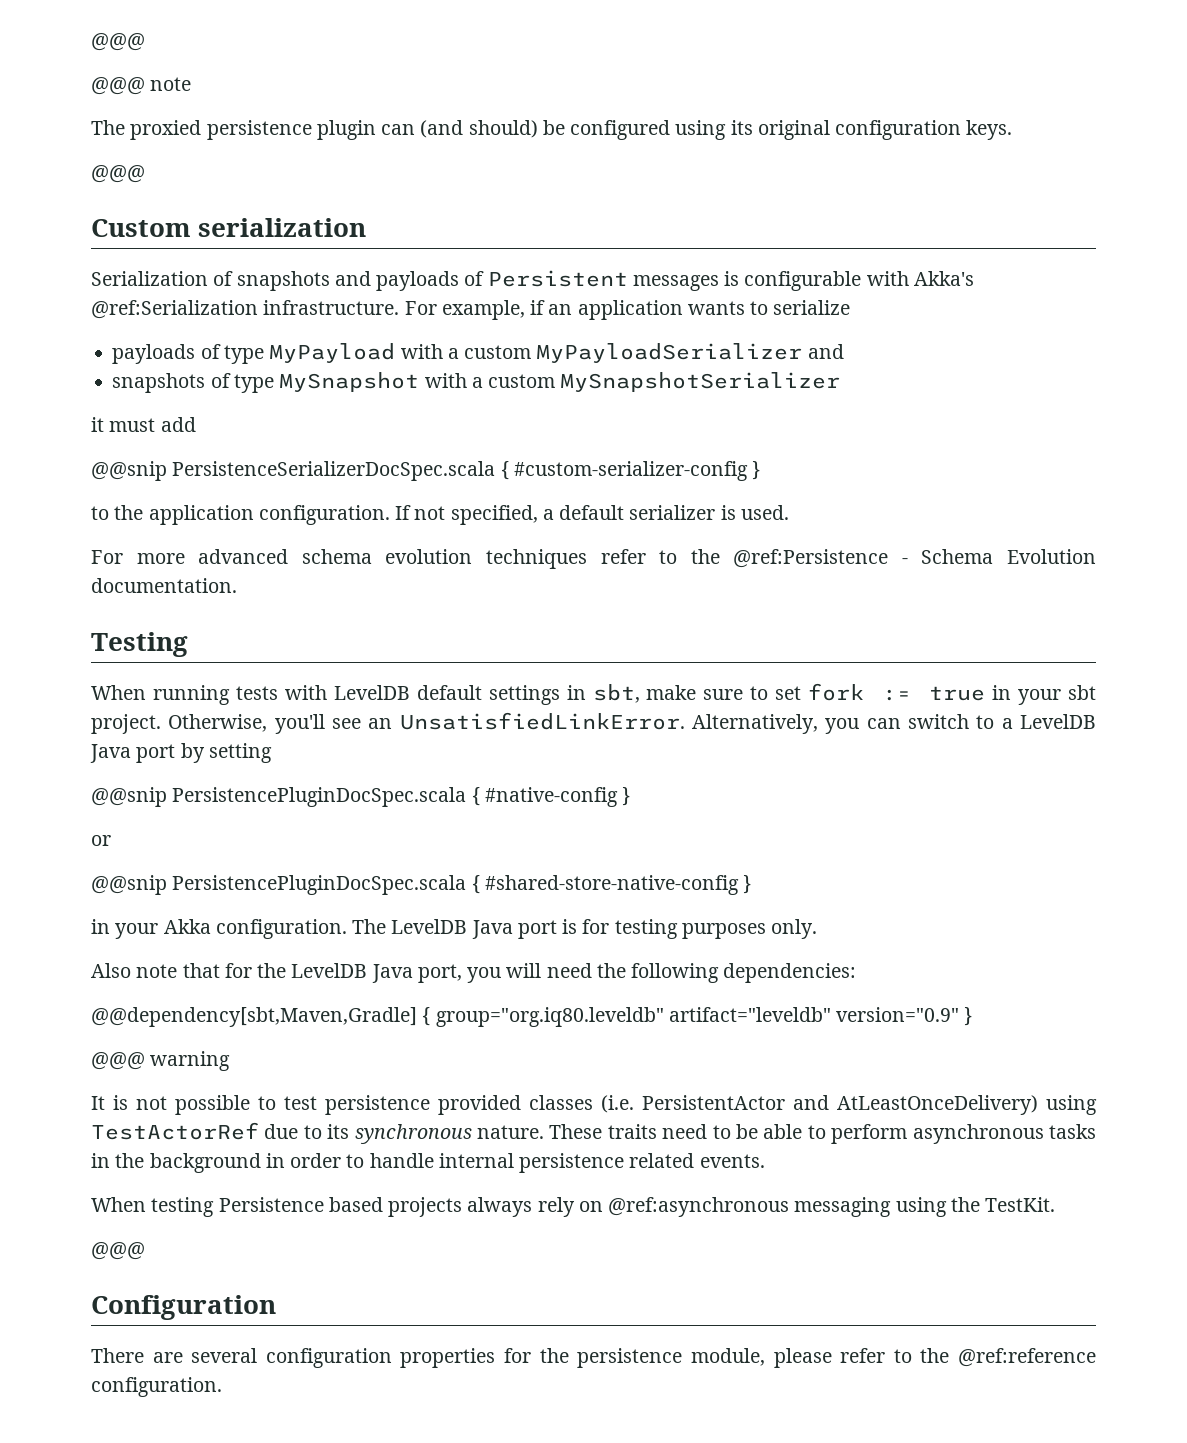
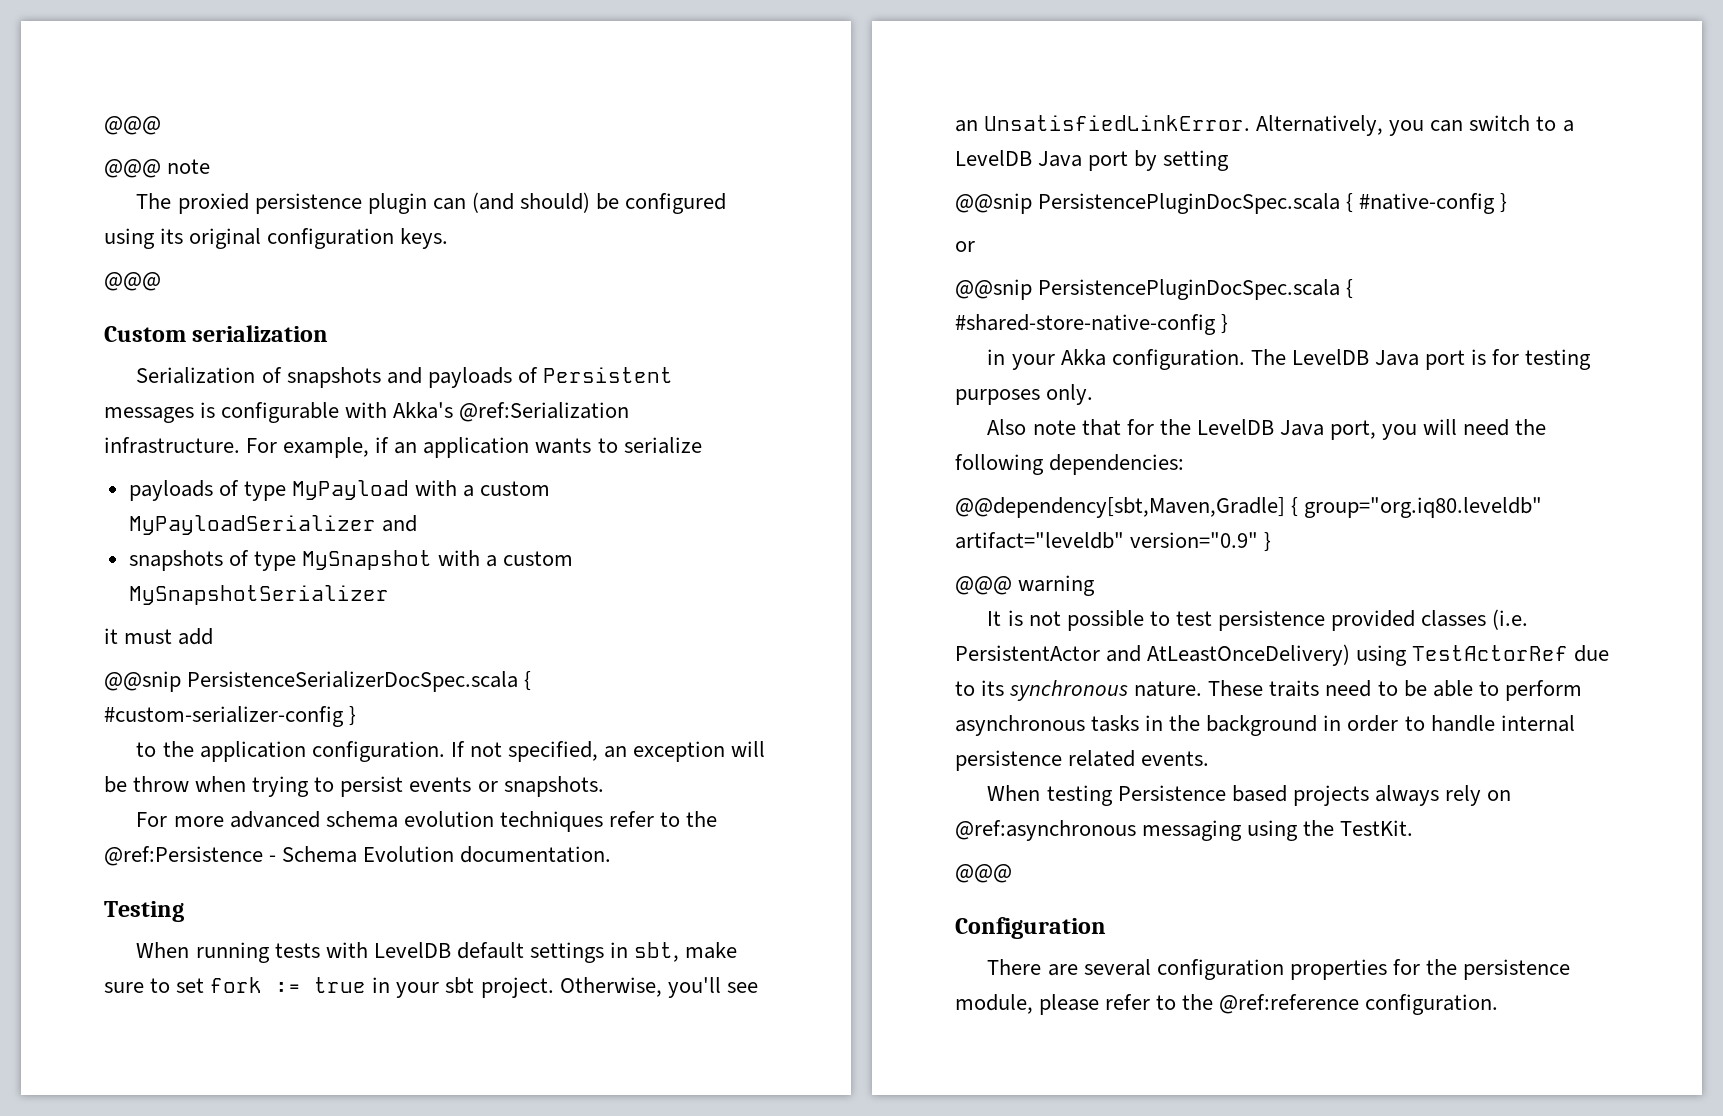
- If not specified, a default serializer is used.
+ If not specified, an exception will be throw when trying to persist events or snapshots.

